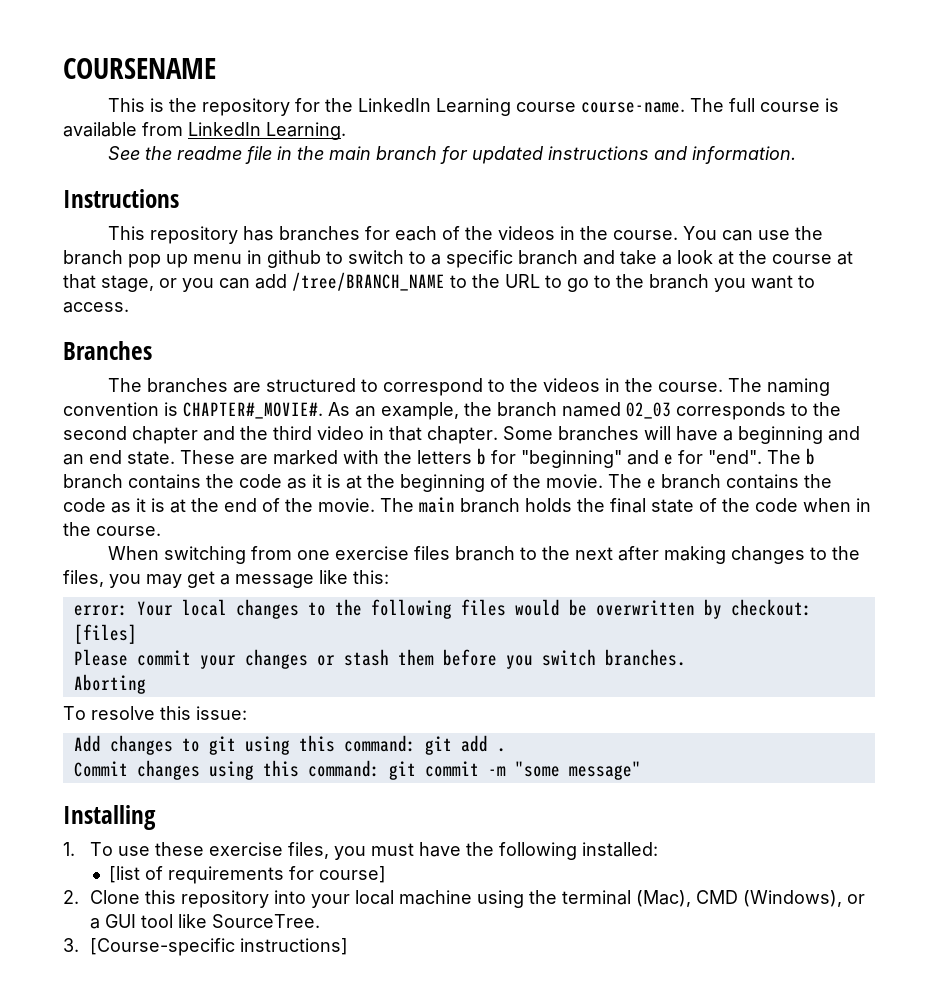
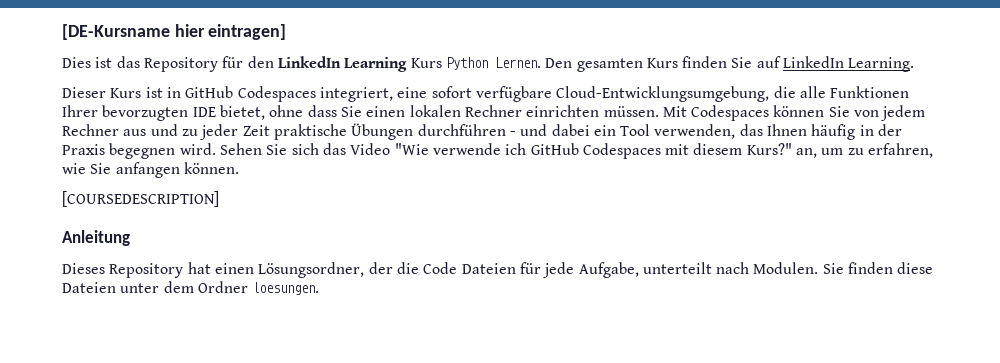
- COURSENAME
- This is the repository for the LinkedIn Learning course course-name. The full course is available from LinkedIn Learning.
- See the readme file in the main branch for updated instructions and information.
- Instructions
- This repository has branches for each of the videos in the course. You can use the branch pop up menu in github to switch to a specific branch and take a look at the course at that stage, or you can add /tree/BRANCH_NAME to the URL to go to the branch you want to access.
- Branches
- The branches are structured to correspond to the videos in the course. The naming convention is CHAPTER#_MOVIE#. As an example, the branch named 02_03 corresponds to the second chapter and the third video in that chapter. Some branches will have a beginning and an end state. These are marked with the letters b for "beginning" and e for "end". The b branch contains the code as it is at the beginning of the movie. The e branch contains the code as it is at the end of the movie. The main branch holds the final state of the code when in the course.
- When switching from one exercise files branch to the next after making changes to the files, you may get a message like this:
- error: Your local changes to the following files would be overwritten by checkout: [files]
- Please commit your changes or stash them before you switch branches.
- Aborting
- To resolve this issue:
- Add changes to git using this command: git add .
- Commit changes using this command: git commit -m "some message"
- Installing
- 1. To use these exercise files, you must have the following installed:
- [list of requirements for course]
- 2. Clone this repository into your local machine using the terminal (Mac), CMD (Windows), or a GUI tool like SourceTree.
- 3. [Course-specific instructions]
+ [DE-Kursname hier eintragen]
+ Dies ist das Repository für den LinkedIn Learning Kurs Python Lernen. Den gesamten Kurs finden Sie auf LinkedIn Learning.
+ Dieser Kurs ist in GitHub Codespaces integriert, eine sofort verfügbare Cloud-Entwicklungsumgebung, die alle Funktionen Ihrer bevorzugten IDE bietet, ohne dass Sie einen lokalen Rechner einrichten müssen. Mit Codespaces können Sie von jedem Rechner aus und zu jeder Zeit praktische Übungen durchführen - und dabei ein Tool verwenden, das Ihnen häufig in der Praxis begegnen wird. Sehen Sie sich das Video "Wie verwende ich GitHub Codespaces mit diesem Kurs?" an, um zu erfahren, wie Sie anfangen können.
+ [COURSEDESCRIPTION]
+ Anleitung
+ Dieses Repository hat einen Lösungsordner, der die Code Dateien für jede Aufgabe, unterteilt nach Modulen. Sie finden diese Dateien unter dem Ordner loesungen.

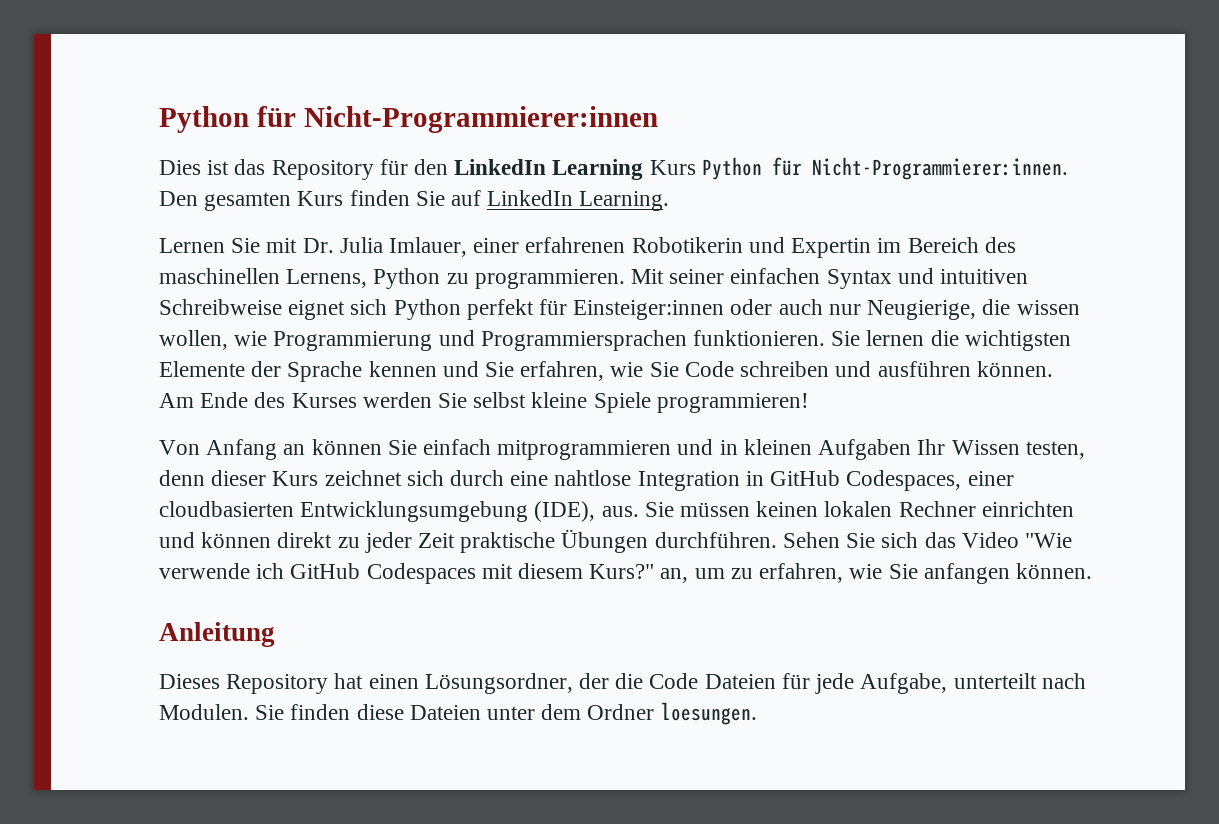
- [DE-Kursname hier eintragen]
+ Python für Nicht-Programmierer:innen
- Dies ist das Repository für den LinkedIn Learning Kurs Python Lernen.
+ Dies ist das Repository für den LinkedIn Learning Kurs Python für Nicht-Programmierer:innen.
- Dieser Kurs ist in GitHub Codespaces integriert, eine sofort verfügbare Cloud-Entwicklungsumgebung, die alle Funktionen Ihrer bevorzugten IDE bietet, ohne dass Sie einen lokalen Rechner einrichten müssen. Mit Codespaces können Sie von jedem Rechner aus und zu jeder Zeit praktische Übungen durchführen - und dabei ein Tool verwenden, das Ihnen häufig in der Praxis begegnen wird.
+ Lernen Sie mit Dr. Julia Imlauer, einer erfahrenen Robotikerin und Expertin im Bereich des maschinellen Lernens, Python zu programmieren. Mit seiner einfachen Syntax und intuitiven Schreibweise eignet sich Python perfekt für Einsteiger:innen oder auch nur Neugierige, die wissen wollen, wie Programmierung und Programmiersprachen funktionieren. Sie lernen die wichtigsten Elemente der Sprache kennen und Sie erfahren, wie Sie Code schreiben und ausführen können. Am Ende des Kurses werden Sie selbst kleine Spiele programmieren!
+ Von Anfang an können Sie einfach mitprogrammieren und in kleinen Aufgaben Ihr Wissen testen, denn dieser Kurs zeichnet sich durch eine nahtlose Integration in GitHub Codespaces, einer cloudbasierten Entwicklungsumgebung (IDE), aus. Sie müssen keinen lokalen Rechner einrichten und können direkt zu jeder Zeit praktische Übungen durchführen.
- [COURSEDESCRIPTION]

